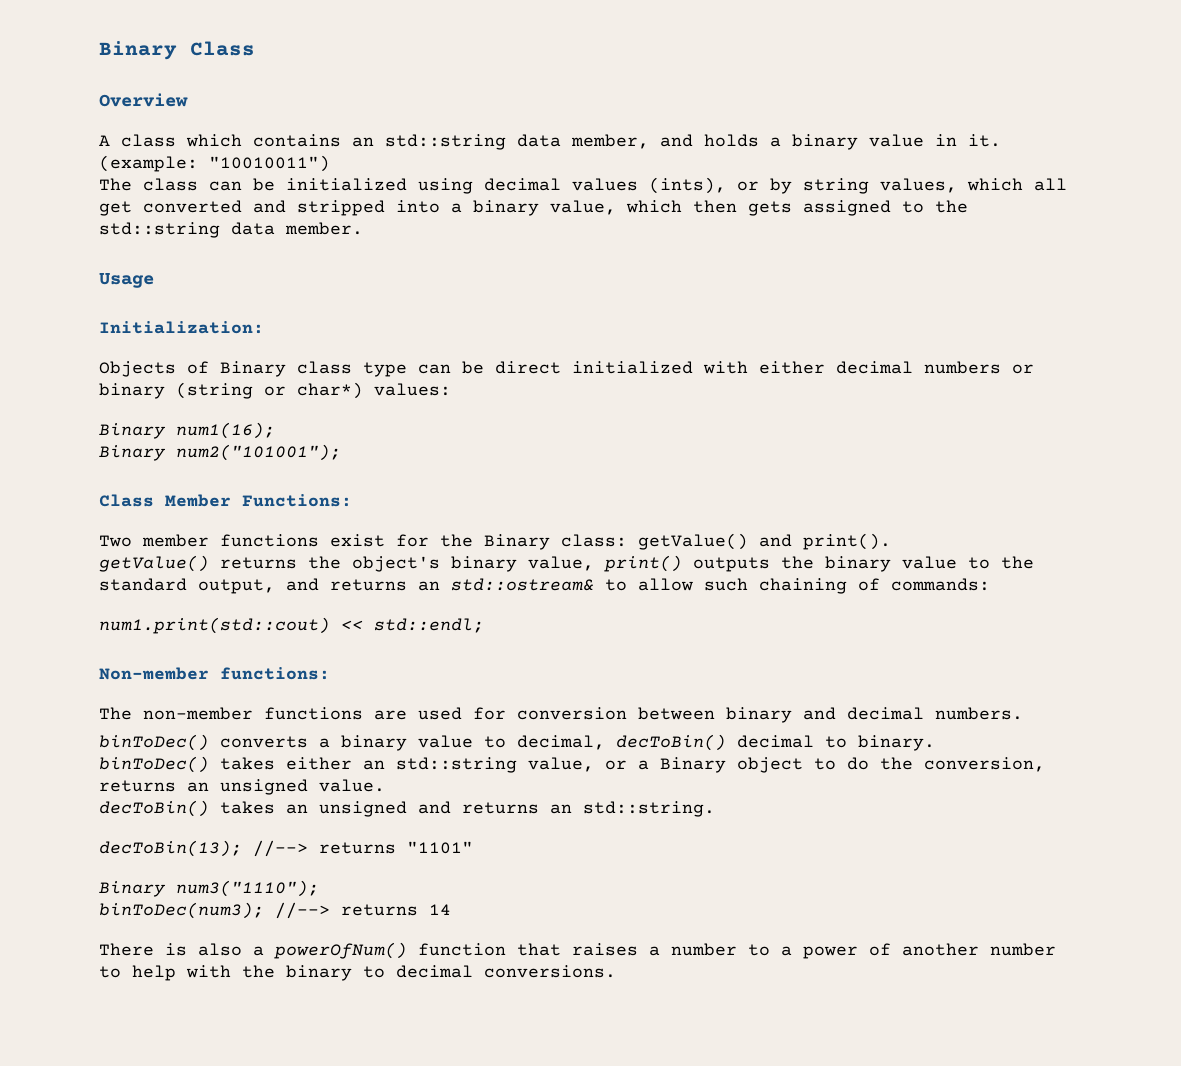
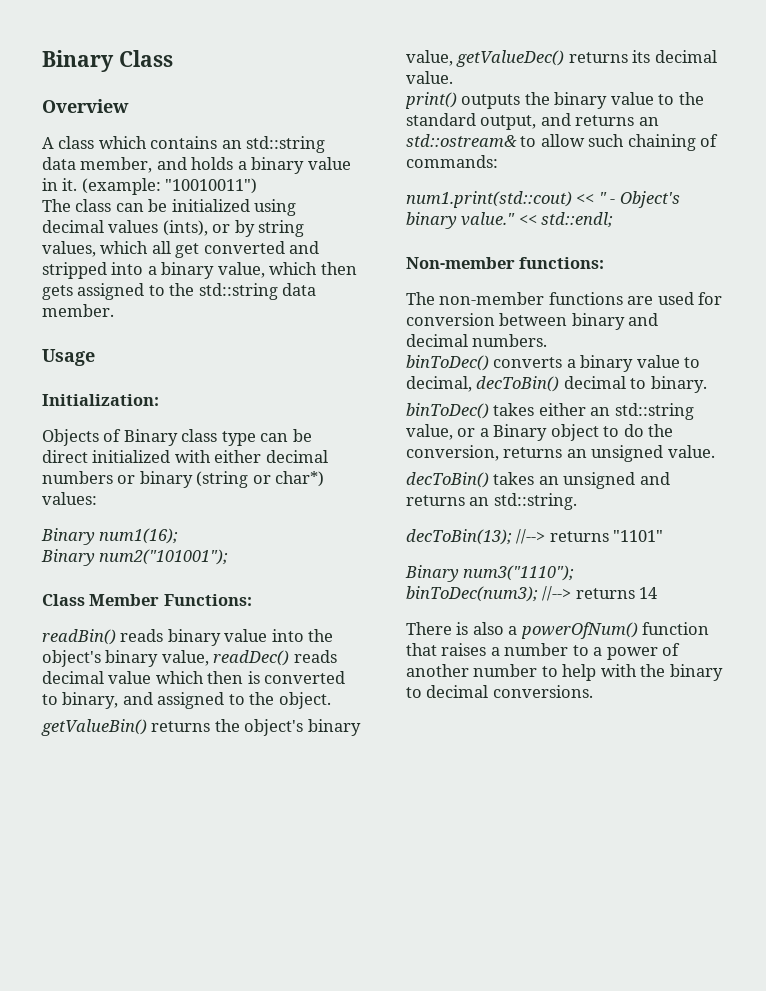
- Two member functions exist for the Binary class: getValue() and print().
- getValue() returns the object's binary value, print() outputs the binary value to the standard output, and returns an std::ostream& to allow such chaining of commands:
+ readBin() reads binary value into the object's binary value, readDec() reads decimal value which then is converted to binary, and assigned to the object.
+ getValueBin() returns the object's binary value, getValueDec() returns its decimal value.
+ print() outputs the binary value to the standard output, and returns an std::ostream& to allow such chaining of commands:
- num1.print(std::cout) << std::endl;
+ num1.print(std::cout) << " - Object's binary value." << std::endl;

